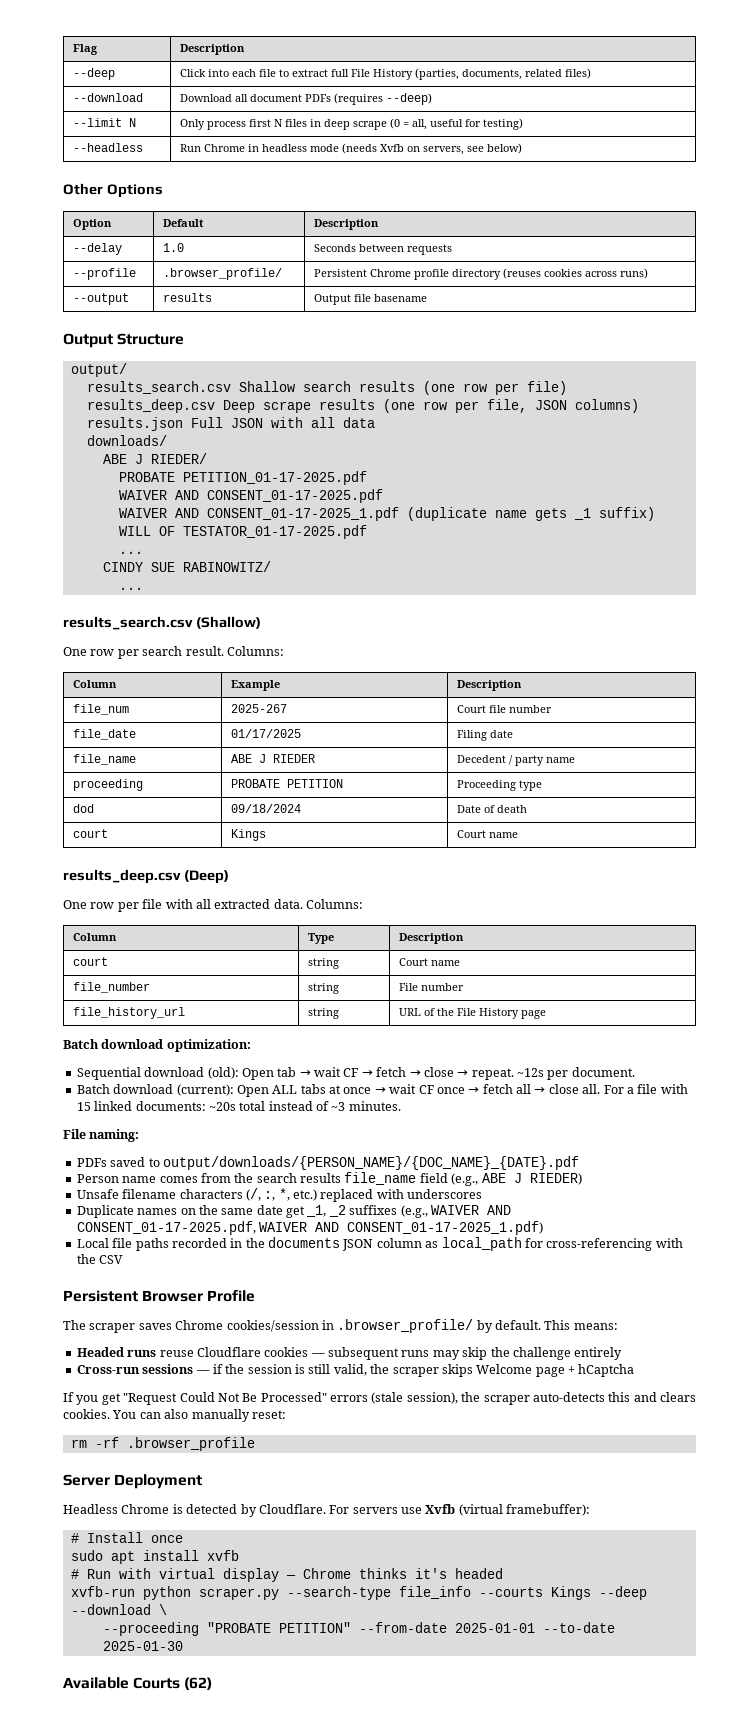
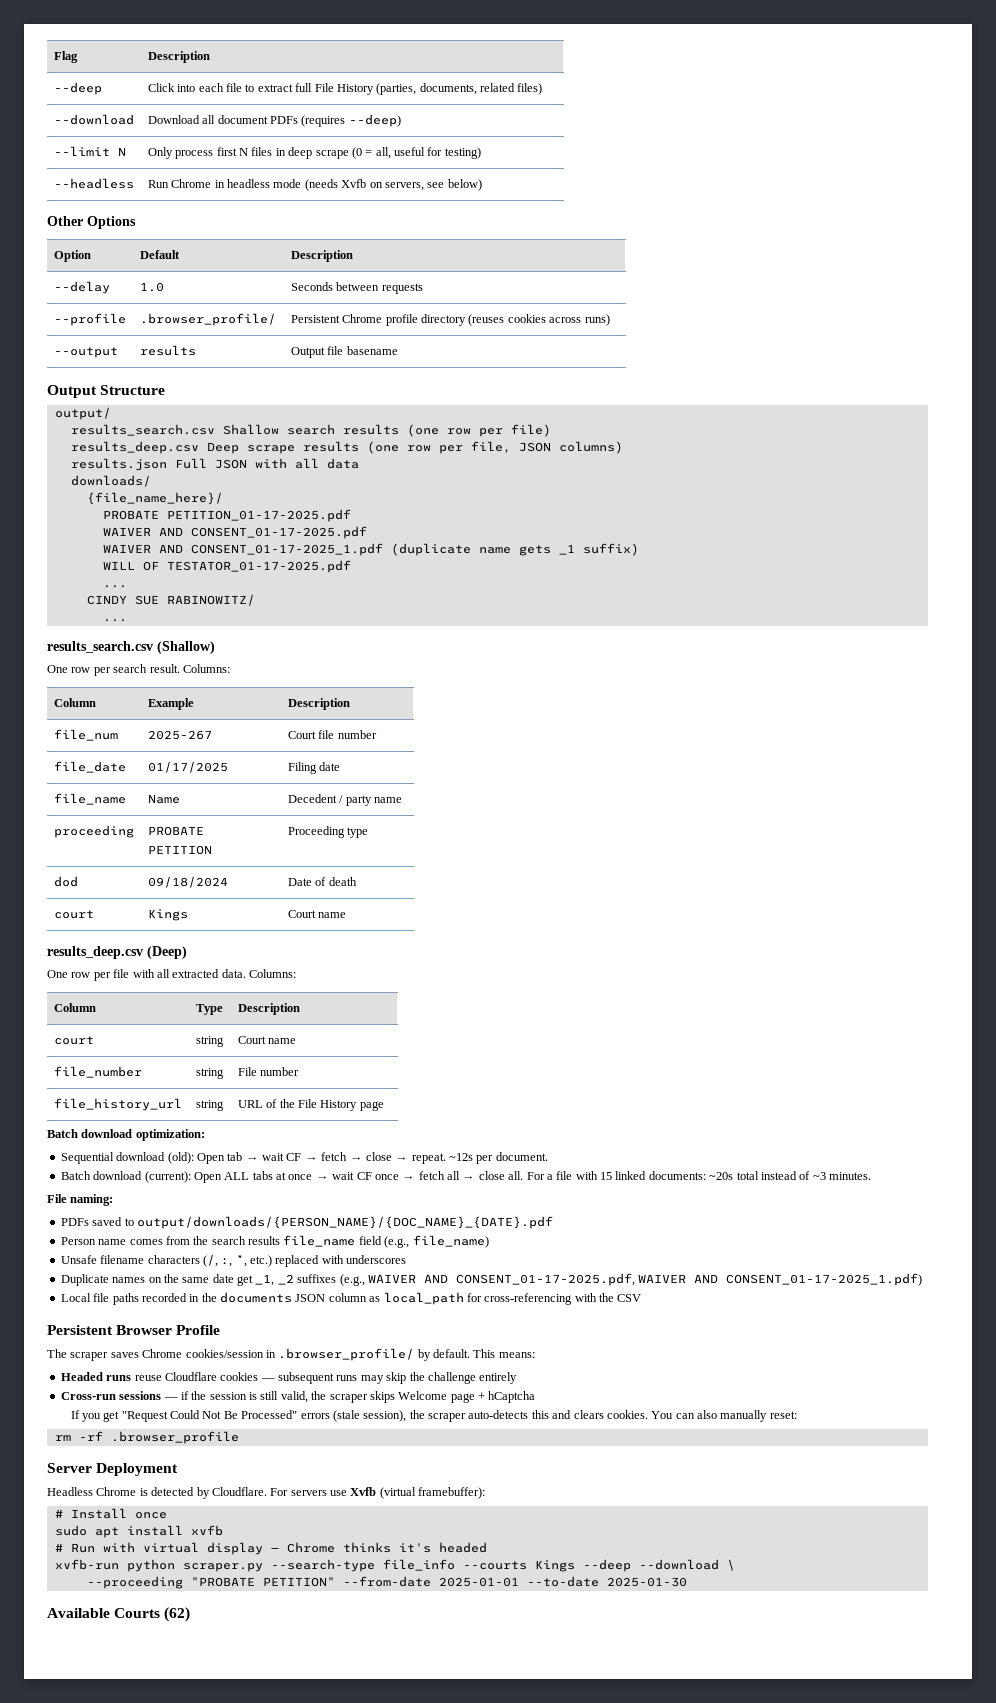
- ABE J RIEDER/
+ {file_name_here}/
- file_name | ABE J RIEDER | Decedent / party name
+ file_name | Name | Decedent / party name
- Person name comes from the search results file_name field (e.g., ABE J RIEDER)
+ Person name comes from the search results file_name field (e.g., file_name)

